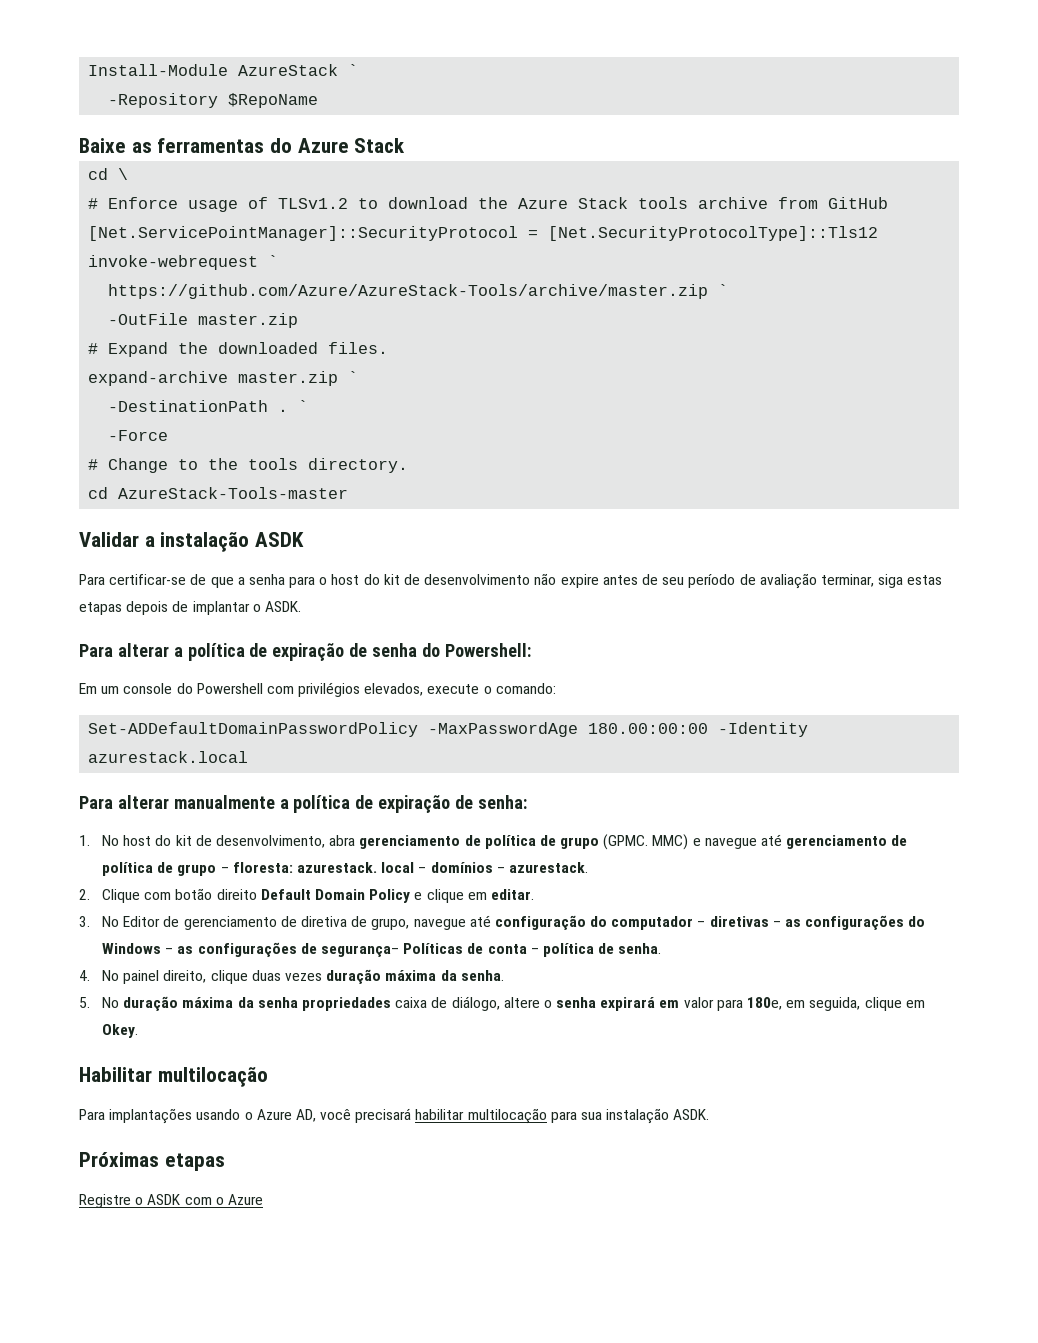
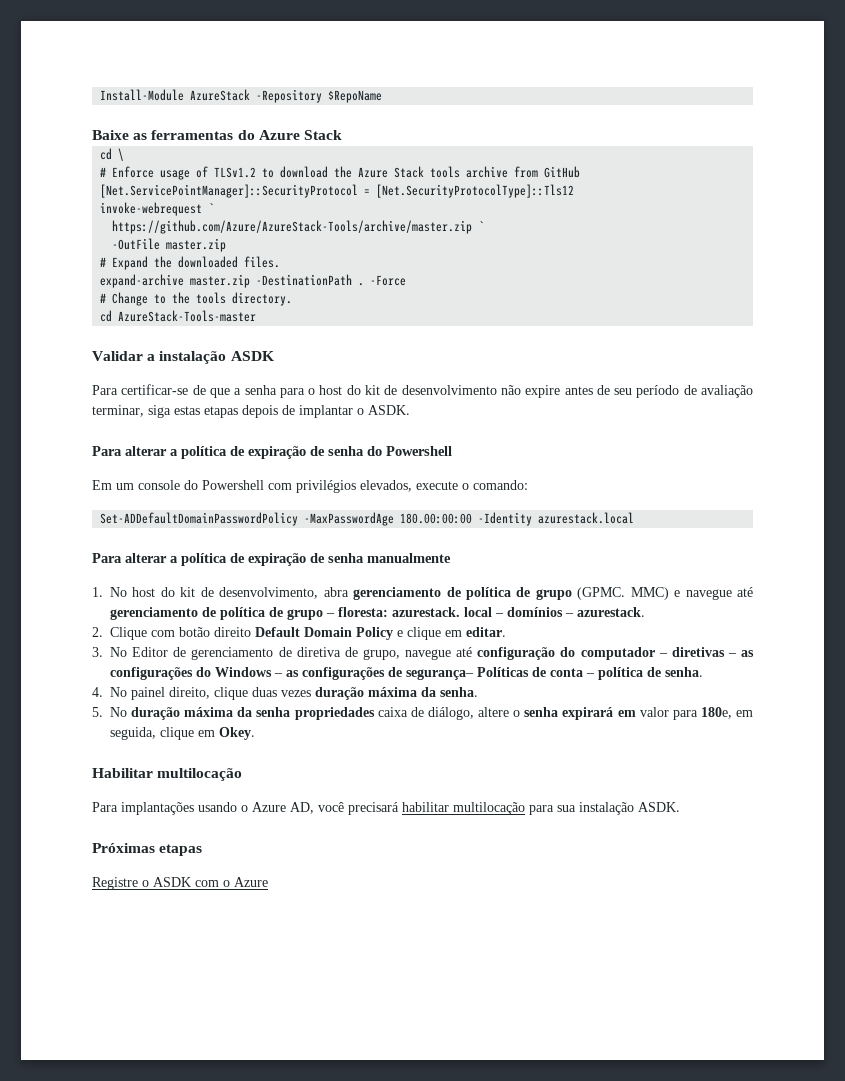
- Install-Module AzureStack `
- -Repository $RepoName
+ Install-Module AzureStack -Repository $RepoName
- expand-archive master.zip `
- -DestinationPath . `
- -Force
+ expand-archive master.zip -DestinationPath . -Force
- Para alterar a política de expiração de senha do Powershell:
+ Para alterar a política de expiração de senha do Powershell
- Para alterar manualmente a política de expiração de senha:
+ Para alterar a política de expiração de senha manualmente

